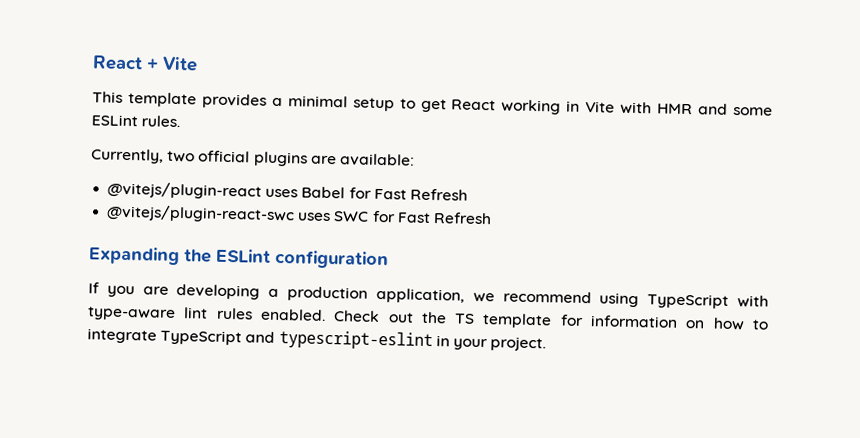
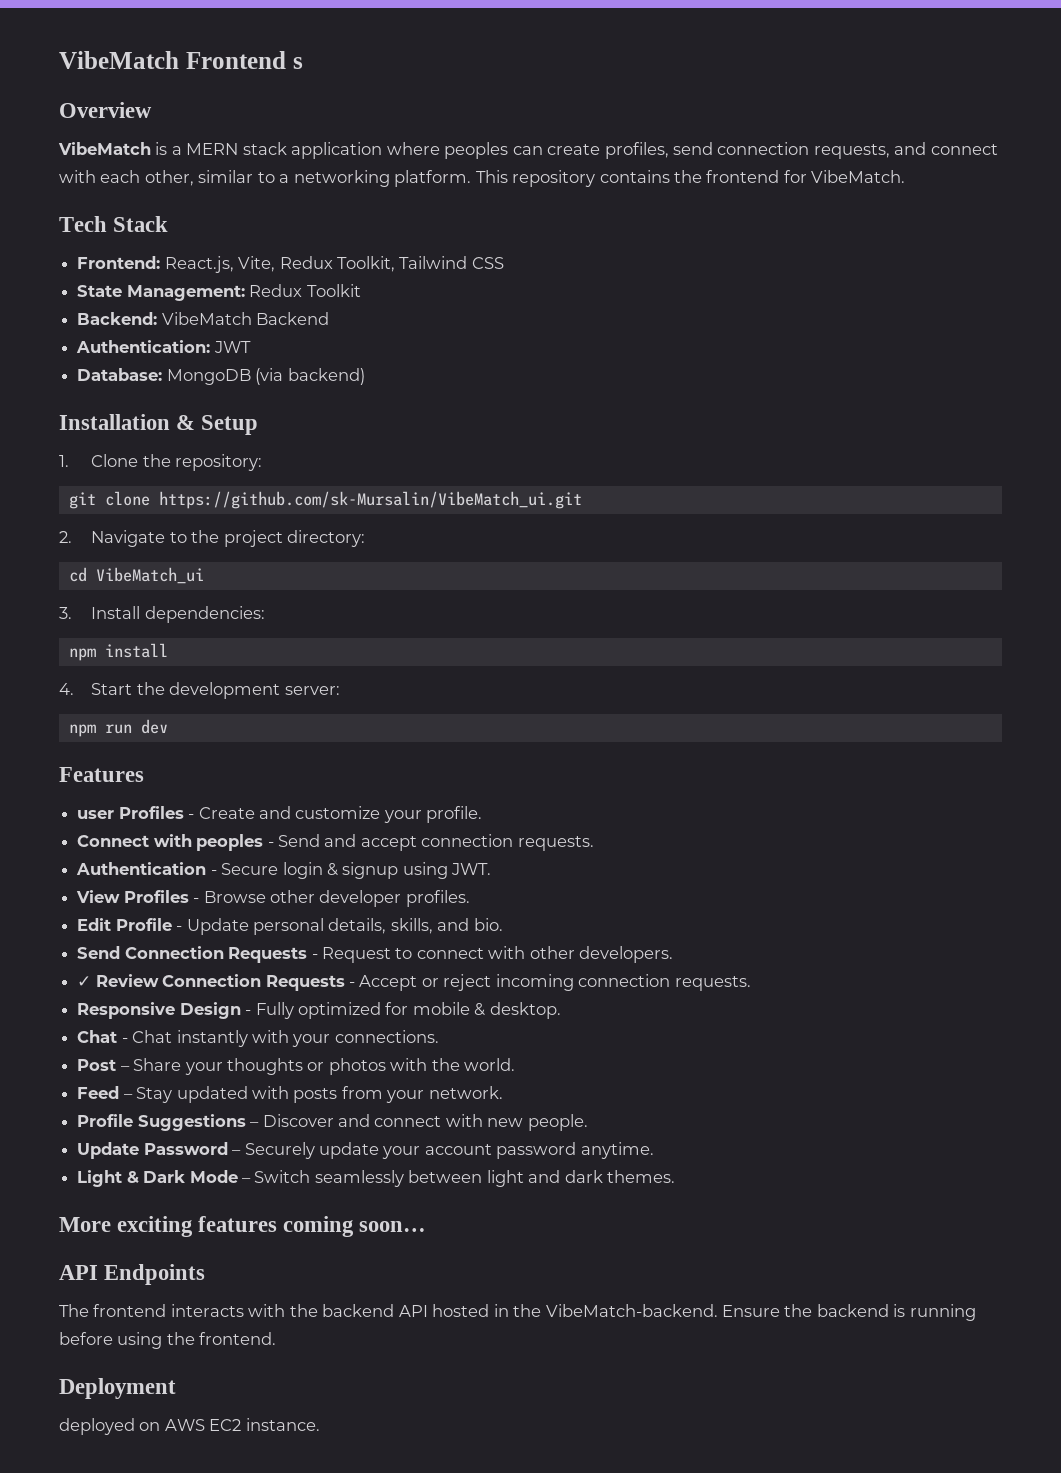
- React + Vite
- This template provides a minimal setup to get React working in Vite with HMR and some ESLint rules.
- Currently, two official plugins are available:
- @vitejs/plugin-react uses Babel for Fast Refresh
- @vitejs/plugin-react-swc uses SWC for Fast Refresh
- Expanding the ESLint configuration
- If you are developing a production application, we recommend using TypeScript with type-aware lint rules enabled. Check out the TS template for information on how to integrate TypeScript and typescript-eslint in your project.
+ VibeMatch Frontend s
+ Overview
+ VibeMatch is a MERN stack application where peoples can create profiles, send connection requests, and connect with each other, similar to a networking platform. This repository contains the frontend for VibeMatch.
+ Tech Stack
+ Frontend: React.js, Vite, Redux Toolkit, Tailwind CSS
+ State Management: Redux Toolkit
+ Backend: VibeMatch Backend
+ Authentication: JWT
+ Database: MongoDB (via backend)
+ Installation & Setup
+ 1. Clone the repository:
+ git clone https://github.com/sk-Mursalin/VibeMatch_ui.git
+ 2. Navigate to the project directory:
+ cd VibeMatch_ui
+ 3. Install dependencies:
+ npm install
+ 4. Start the development server:
+ npm run dev
+ Features
+ user Profiles - Create and customize your profile.
+ Connect with peoples - Send and accept connection requests.
+ Authentication - Secure login & signup using JWT.
+ View Profiles - Browse other developer profiles.
+ Edit Profile - Update personal details, skills, and bio.
+ Send Connection Requests - Request to connect with other developers.
+ ✓ Review Connection Requests - Accept or reject incoming connection requests.
+ Responsive Design - Fully optimized for mobile & desktop.
+ Chat - Chat instantly with your connections.
+ Post – Share your thoughts or photos with the world.
+ Feed – Stay updated with posts from your network.
+ Profile Suggestions – Discover and connect with new people.
+ Update Password – Securely update your account password anytime.
+ Light & Dark Mode – Switch seamlessly between light and dark themes.
+ More exciting features coming soon…
+ API Endpoints
+ The frontend interacts with the backend API hosted in the VibeMatch-backend. Ensure the backend is running before using the frontend.
+ Deployment
+ deployed on AWS EC2 instance.

